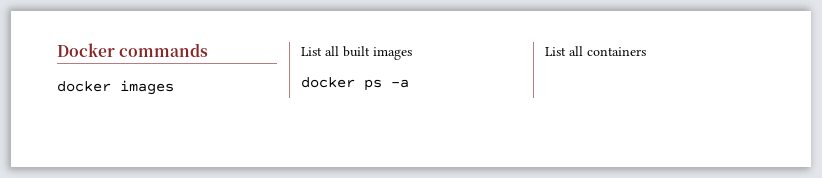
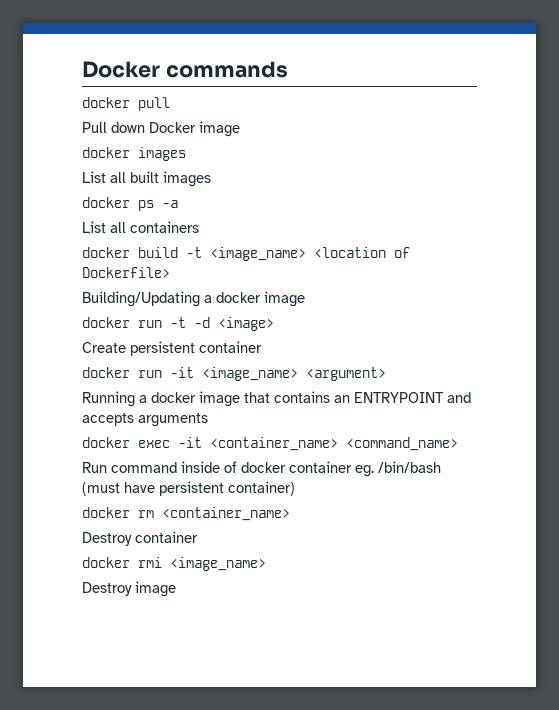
+ docker pull
+ Pull down Docker image
+ docker build -t <image_name> <location of Dockerfile>
+ Building/Updating a docker image
+ docker run -t -d <image>
+ Create persistent container
+ docker run -it <image_name> <argument>
+ Running a docker image that contains an ENTRYPOINT and accepts arguments
+ docker exec -it <container_name> <command_name>
+ Run command inside of docker container eg. /bin/bash (must have persistent container)
+ docker rm <container_name>
+ Destroy container
+ docker rmi <image_name>
+ Destroy image

